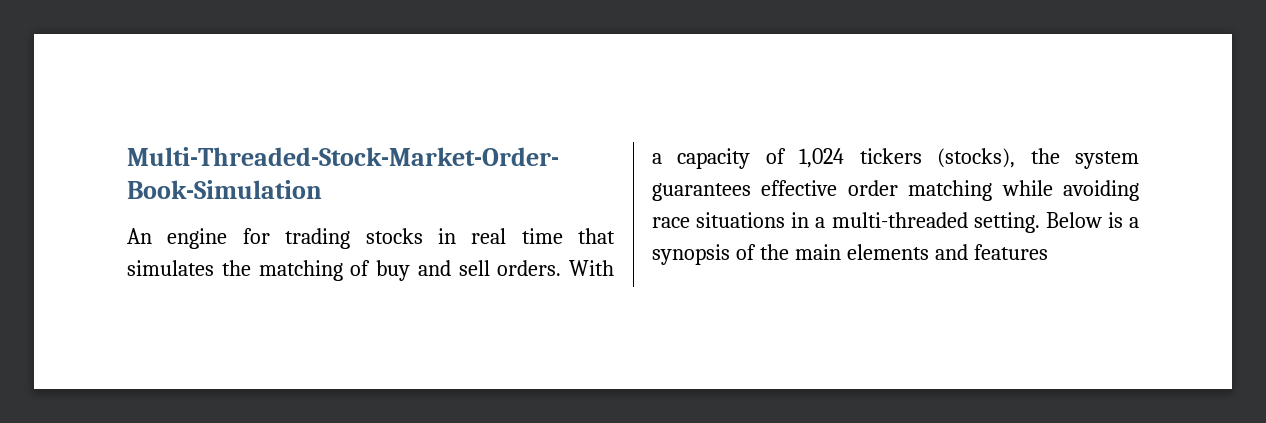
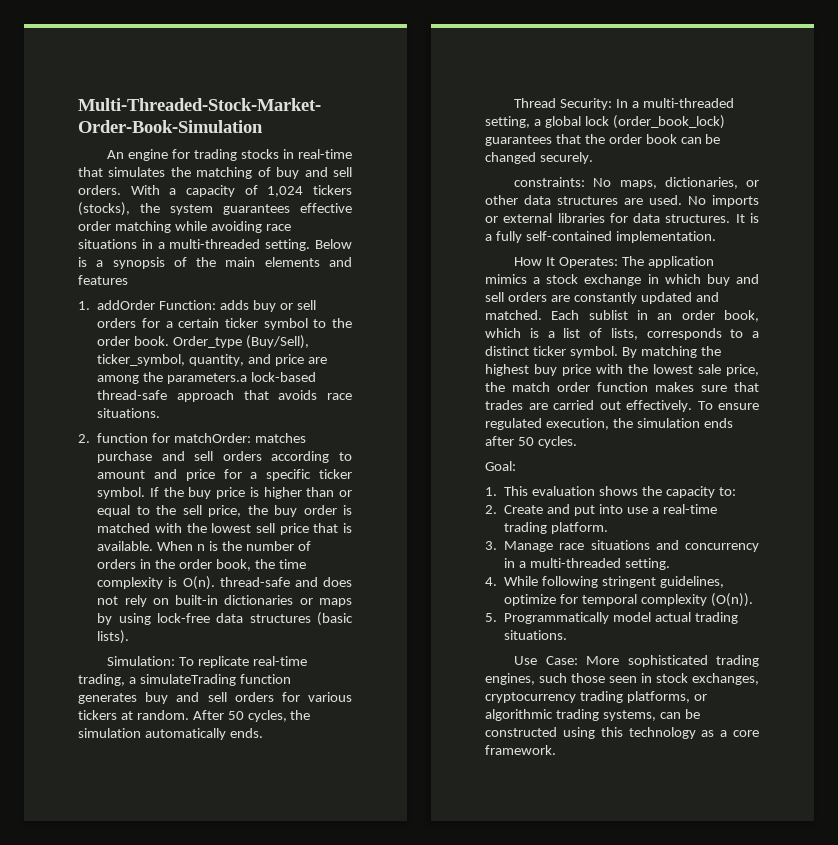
- An engine for trading stocks in real time that simulates the matching of buy and sell orders.
+ An engine for trading stocks in real-time that simulates the matching of buy and sell orders.
+ 1. addOrder Function: adds buy or sell orders for a certain ticker symbol to the order book. Order_type (Buy/Sell), ticker_symbol, quantity, and price are among the parameters.a lock-based thread-safe approach that avoids race situations.
+ 2. function for matchOrder: matches purchase and sell orders according to amount and price for a specific ticker symbol. If the buy price is higher than or equal to the sell price, the buy order is matched with the lowest sell price that is available. When n is the number of orders in the order book, the time complexity is O(n). thread-safe and does not rely on built-in dictionaries or maps by using lock-free data structures (basic lists).
+ Simulation: To replicate real-time trading, a simulateTrading function generates buy and sell orders for various tickers at random. After 50 cycles, the simulation automatically ends.
+ Thread Security: In a multi-threaded setting, a global lock (order_book_lock) guarantees that the order book can be changed securely.
+ constraints: No maps, dictionaries, or other data structures are used. No imports or external libraries for data structures. It is a fully self-contained implementation.
+ How It Operates: The application mimics a stock exchange in which buy and sell orders are constantly updated and matched. Each sublist in an order book, which is a list of lists, corresponds to a distinct ticker symbol. By matching the highest buy price with the lowest sale price, the match order function makes sure that trades are carried out effectively. To ensure regulated execution, the simulation ends after 50 cycles.
+ Goal:
+ 1. This evaluation shows the capacity to:
+ 2. Create and put into use a real-time trading platform.
+ 3. Manage race situations and concurrency in a multi-threaded setting.
+ 4. While following stringent guidelines, optimize for temporal complexity (O(n)).
+ 5. Programmatically model actual trading situations.
+ Use Case: More sophisticated trading engines, such those seen in stock exchanges, cryptocurrency trading platforms, or algorithmic trading systems, can be constructed using this technology as a core framework.

